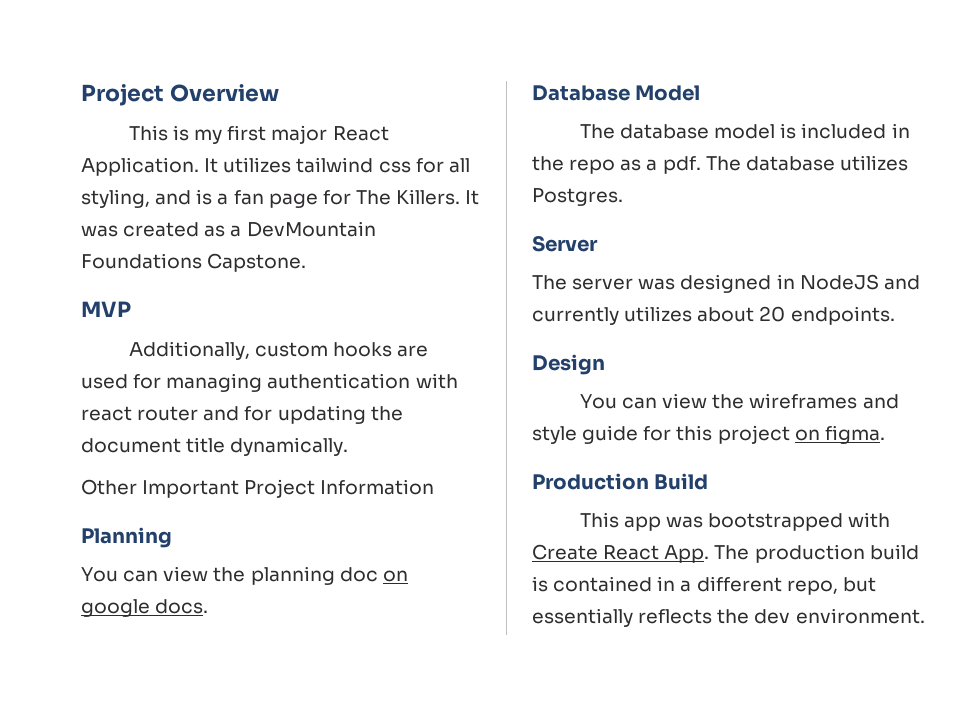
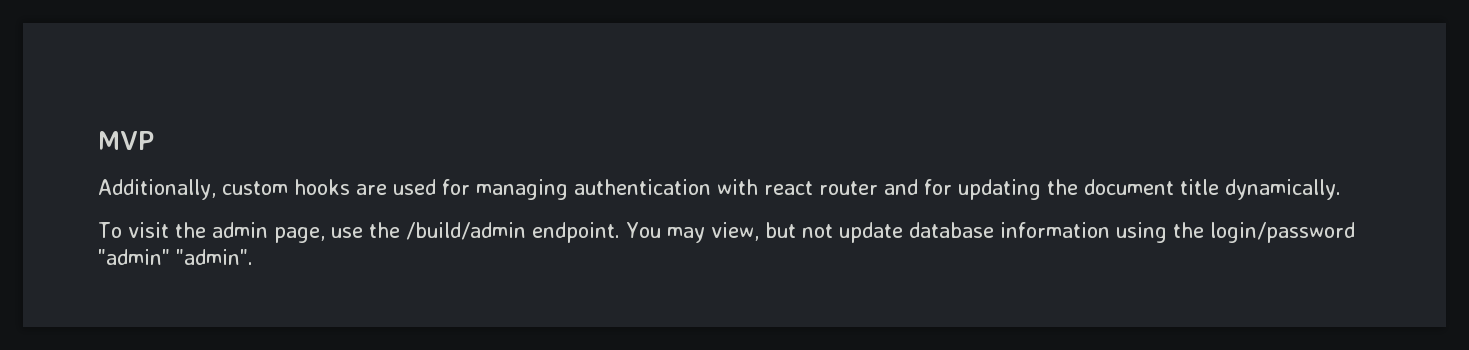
- Project Overview
- This is my first major React Application. It utilizes tailwind css for all styling, and is a fan page for The Killers. It was created as a DevMountain Foundations Capstone.
- Other Important Project Information
- Planning
- You can view the planning doc on google docs.
- Database Model
- The database model is included in the repo as a pdf. The database utilizes Postgres.
- Server
- The server was designed in NodeJS and currently utilizes about 20 endpoints.
- Design
- You can view the wireframes and style guide for this project on figma.
- Production Build
- This app was bootstrapped with Create React App. The production build is contained in a different repo, but essentially reflects the dev environment.
+ To visit the admin page, use the /build/admin endpoint. You may view, but not update database information using the login/password "admin" "admin".

